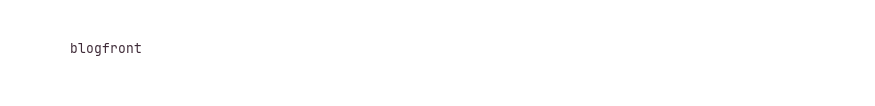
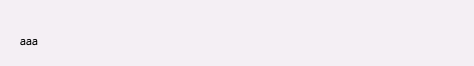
- blogfront
+ aaa

